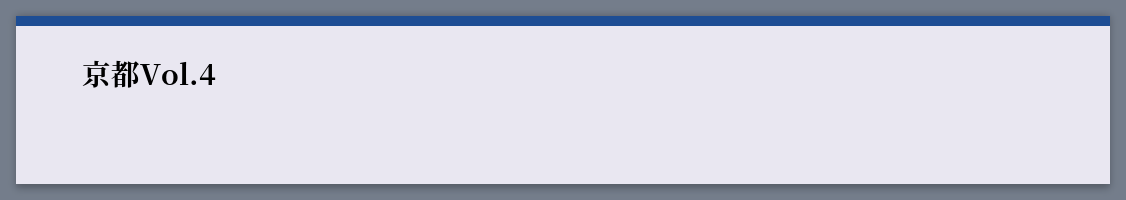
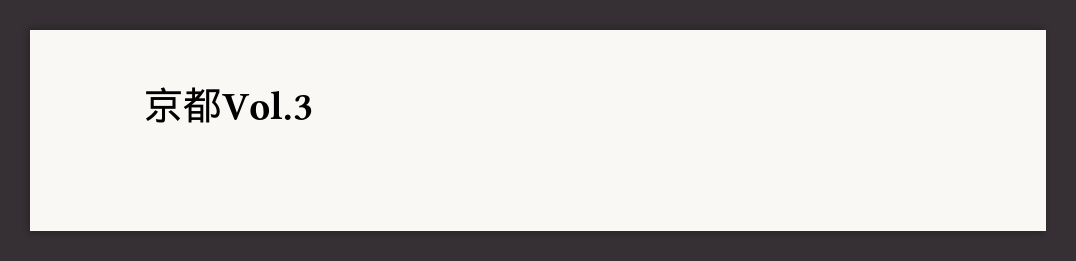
- 京都Vol.4
+ 京都Vol.3

